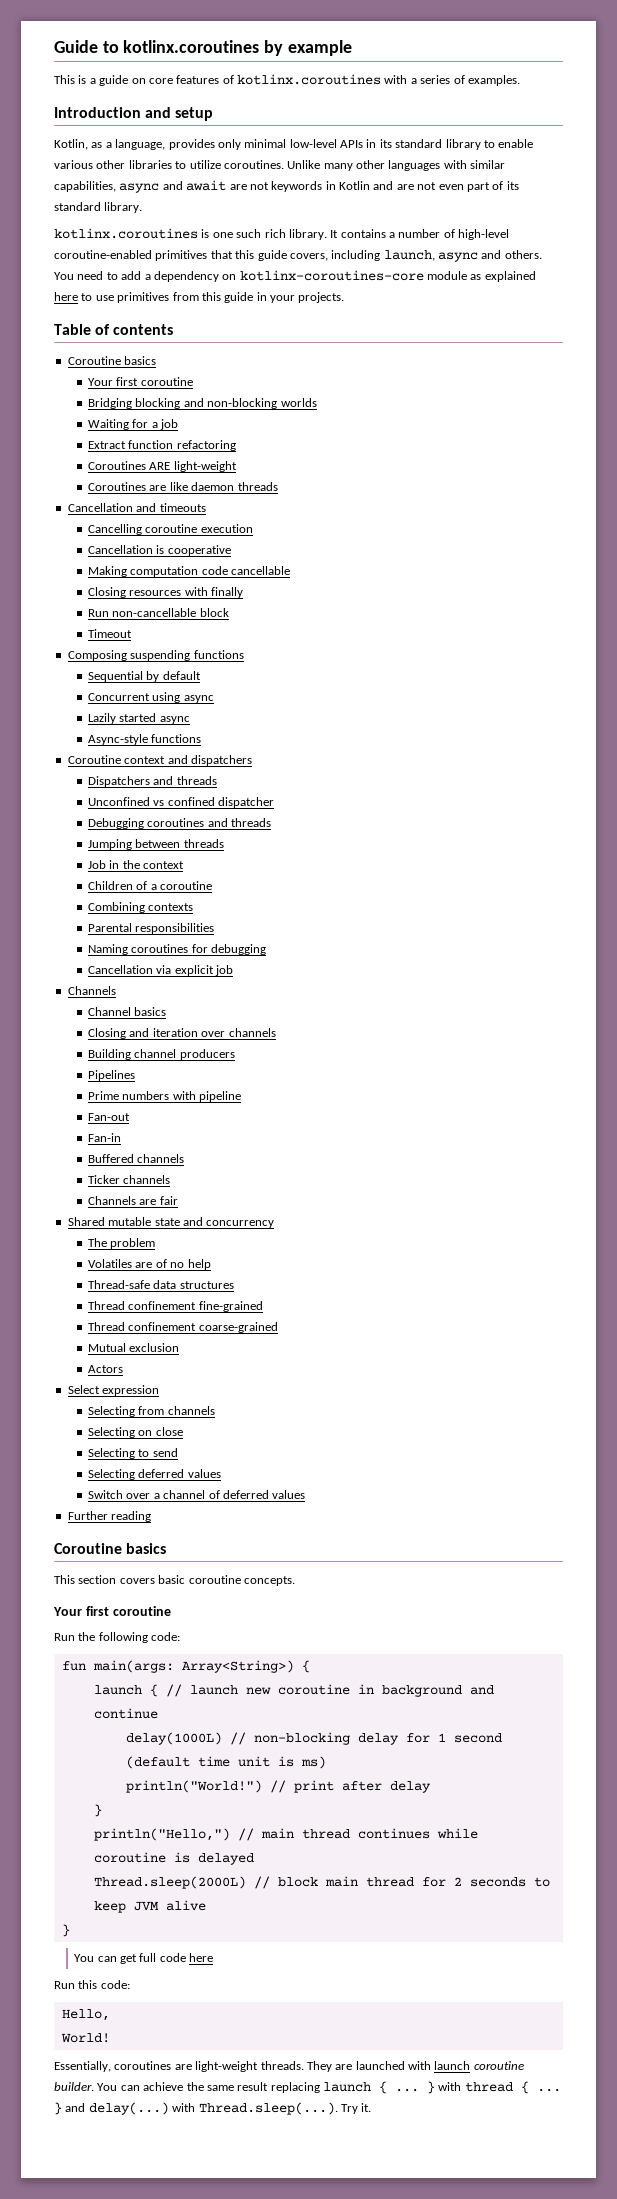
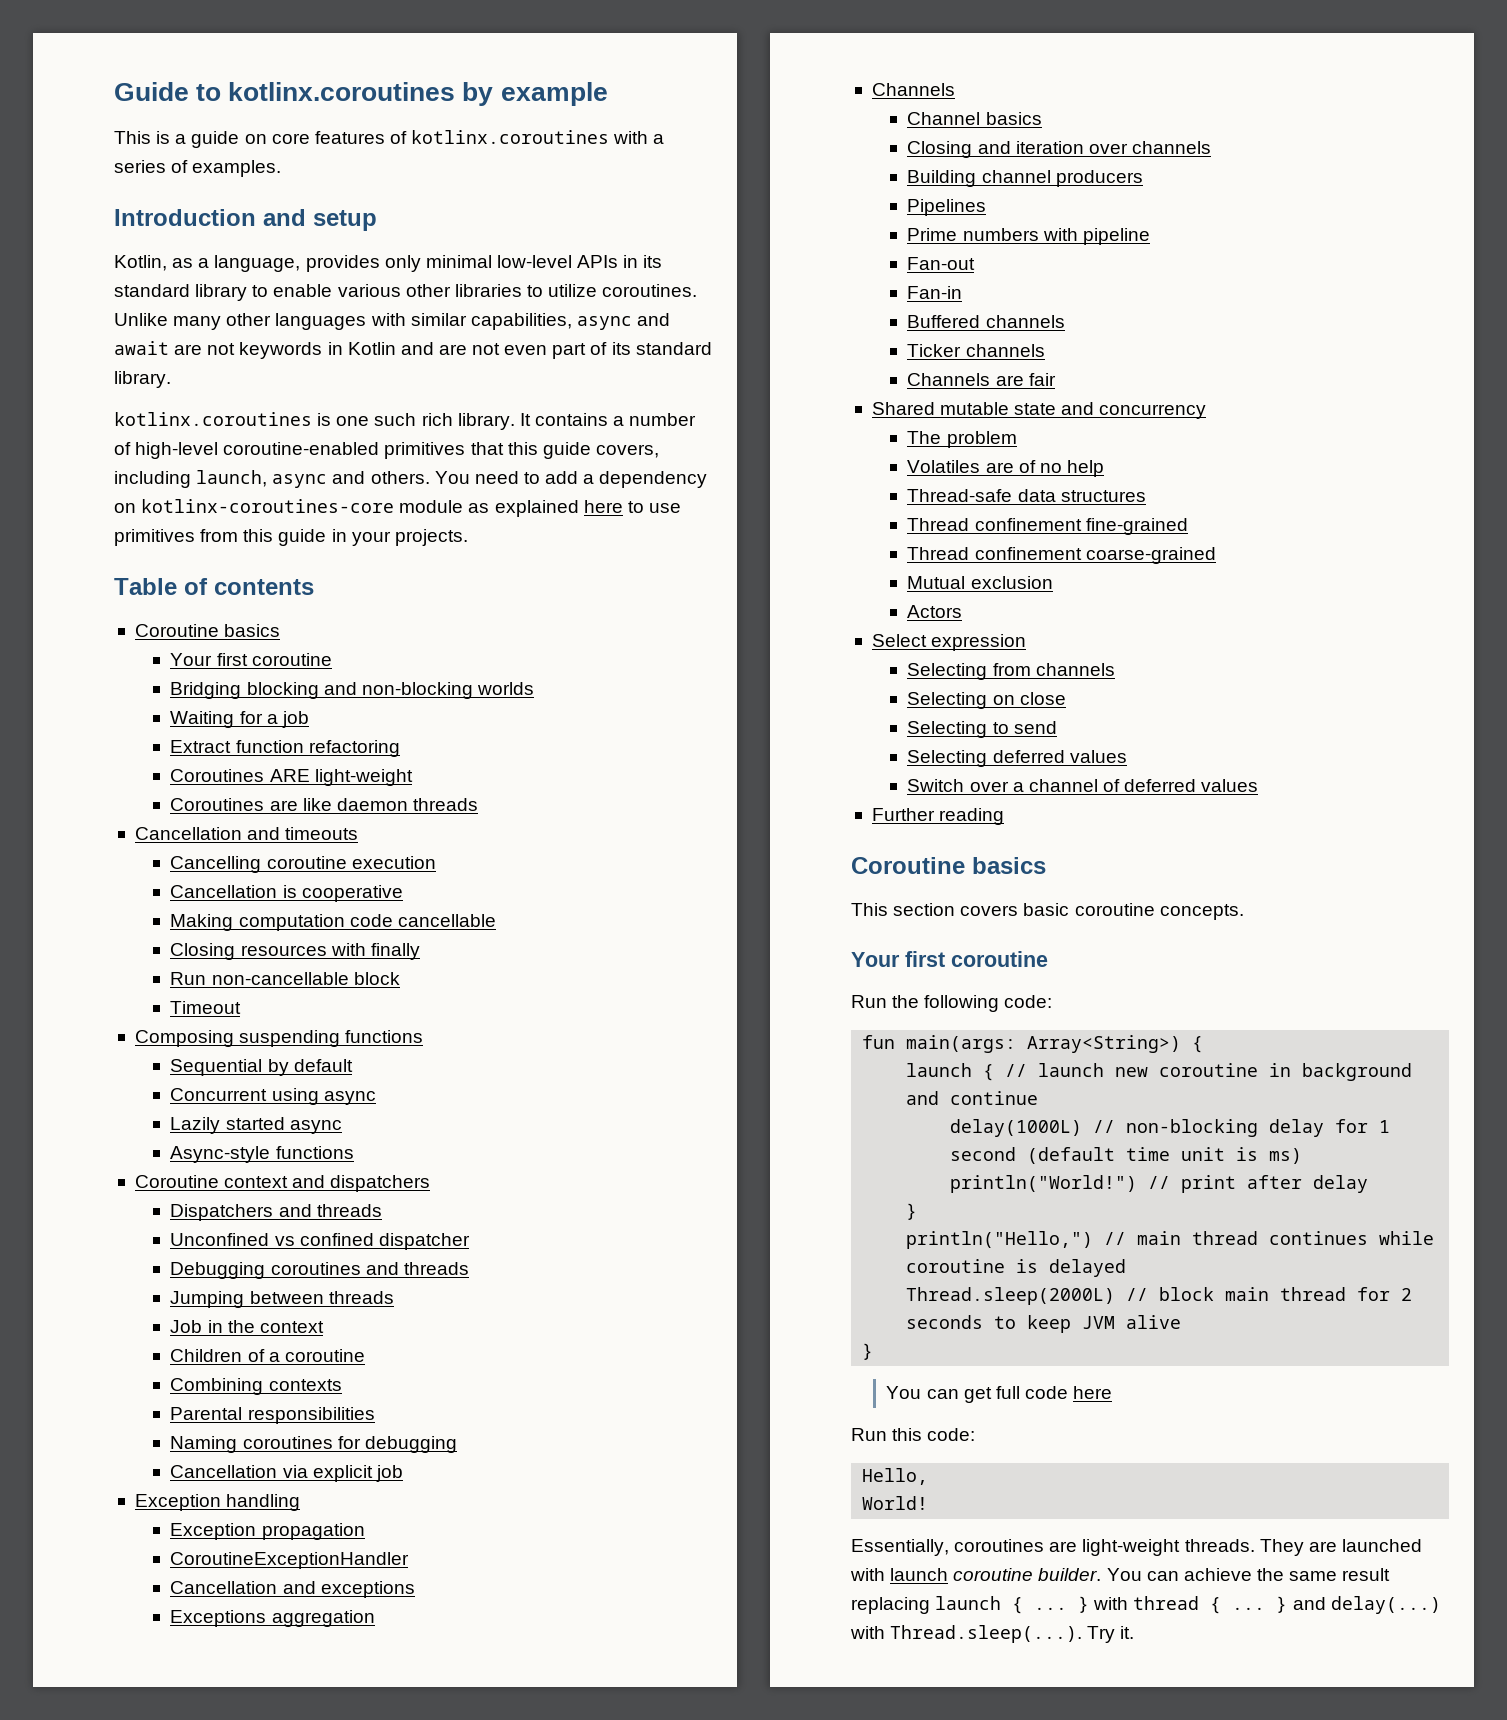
+ Exception handling
+ Exception propagation
+ CoroutineExceptionHandler
+ Cancellation and exceptions
+ Exceptions aggregation

